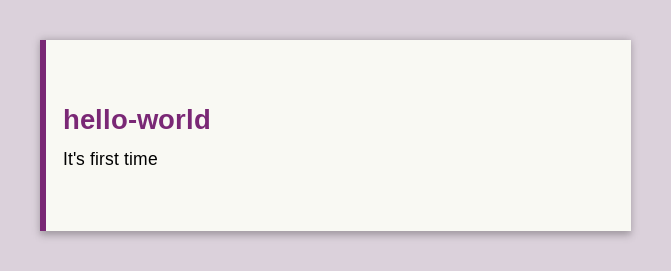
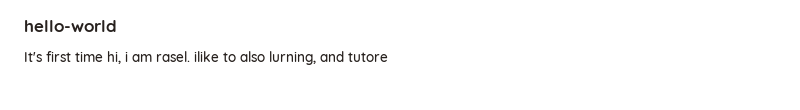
- It's first time
+ It's first time hi, i am rasel. ilike to also lurning, and tutore

